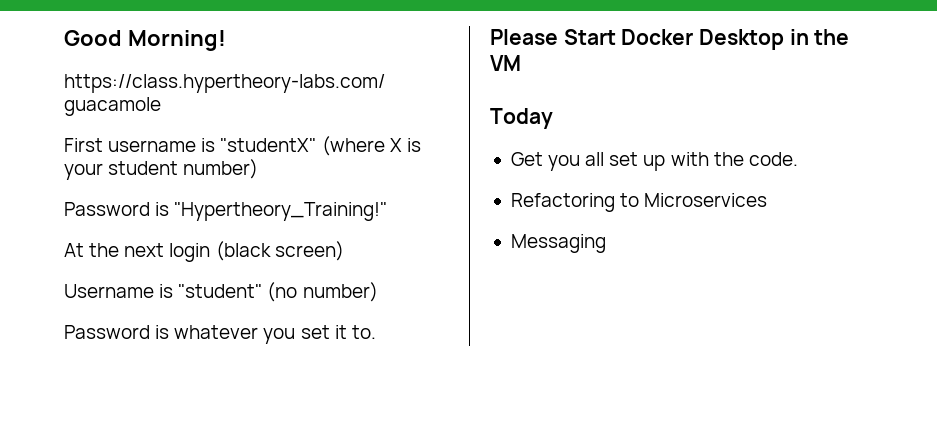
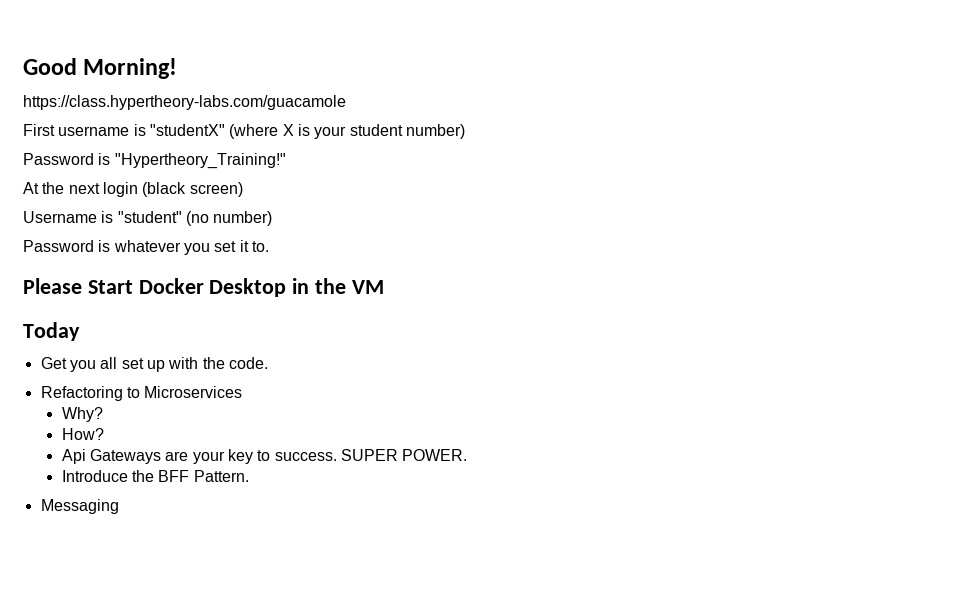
+ Why?
+ How?
+ Api Gateways are your key to success. SUPER POWER.
+ Introduce the BFF Pattern.

